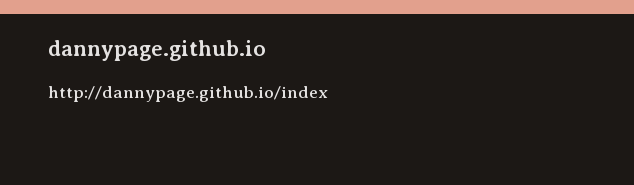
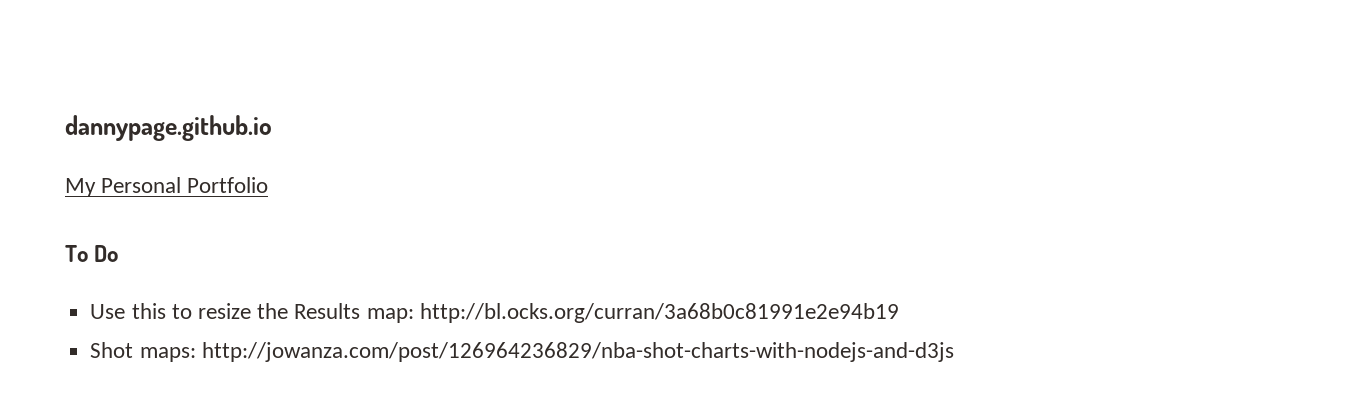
- http://dannypage.github.io/index
+ My Personal Portfolio
+ To Do
+ Use this to resize the Results map: http://bl.ocks.org/curran/3a68b0c81991e2e94b19
+ Shot maps: http://jowanza.com/post/126964236829/nba-shot-charts-with-nodejs-and-d3js

